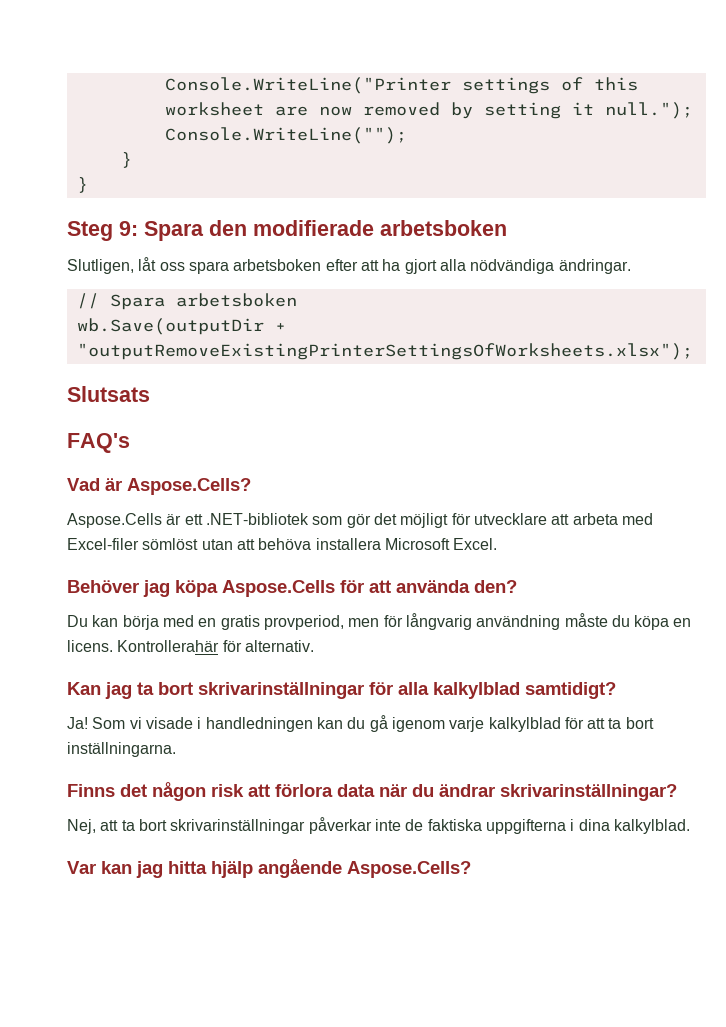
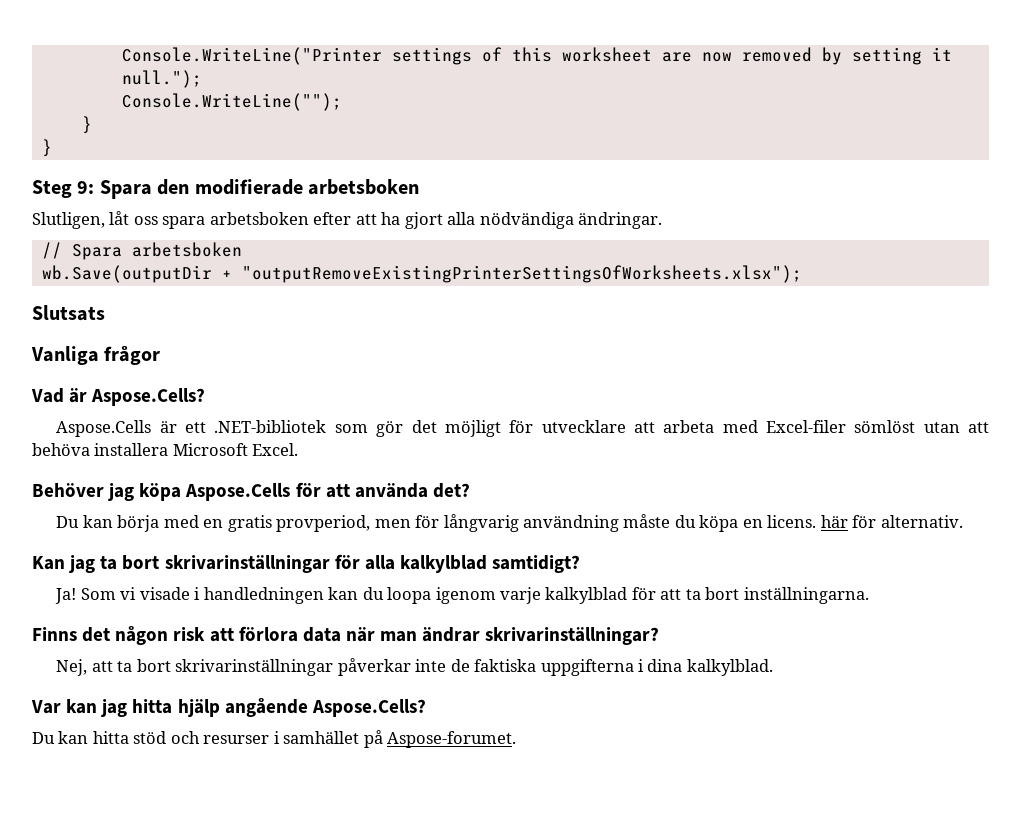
- FAQ's
+ Vanliga frågor
- Behöver jag köpa Aspose.Cells för att använda den?
+ Behöver jag köpa Aspose.Cells för att använda det?
- Du kan börja med en gratis provperiod, men för långvarig användning måste du köpa en licens. Kontrollerahär för alternativ.
+ Du kan börja med en gratis provperiod, men för långvarig användning måste du köpa en licens. här för alternativ.
- Som vi visade i handledningen kan du gå igenom varje kalkylblad för att ta bort inställningarna.
+ Som vi visade i handledningen kan du loopa igenom varje kalkylblad för att ta bort inställningarna.
- Finns det någon risk att förlora data när du ändrar skrivarinställningar?
+ Finns det någon risk att förlora data när man ändrar skrivarinställningar?
+ Du kan hitta stöd och resurser i samhället på Aspose-forumet.

